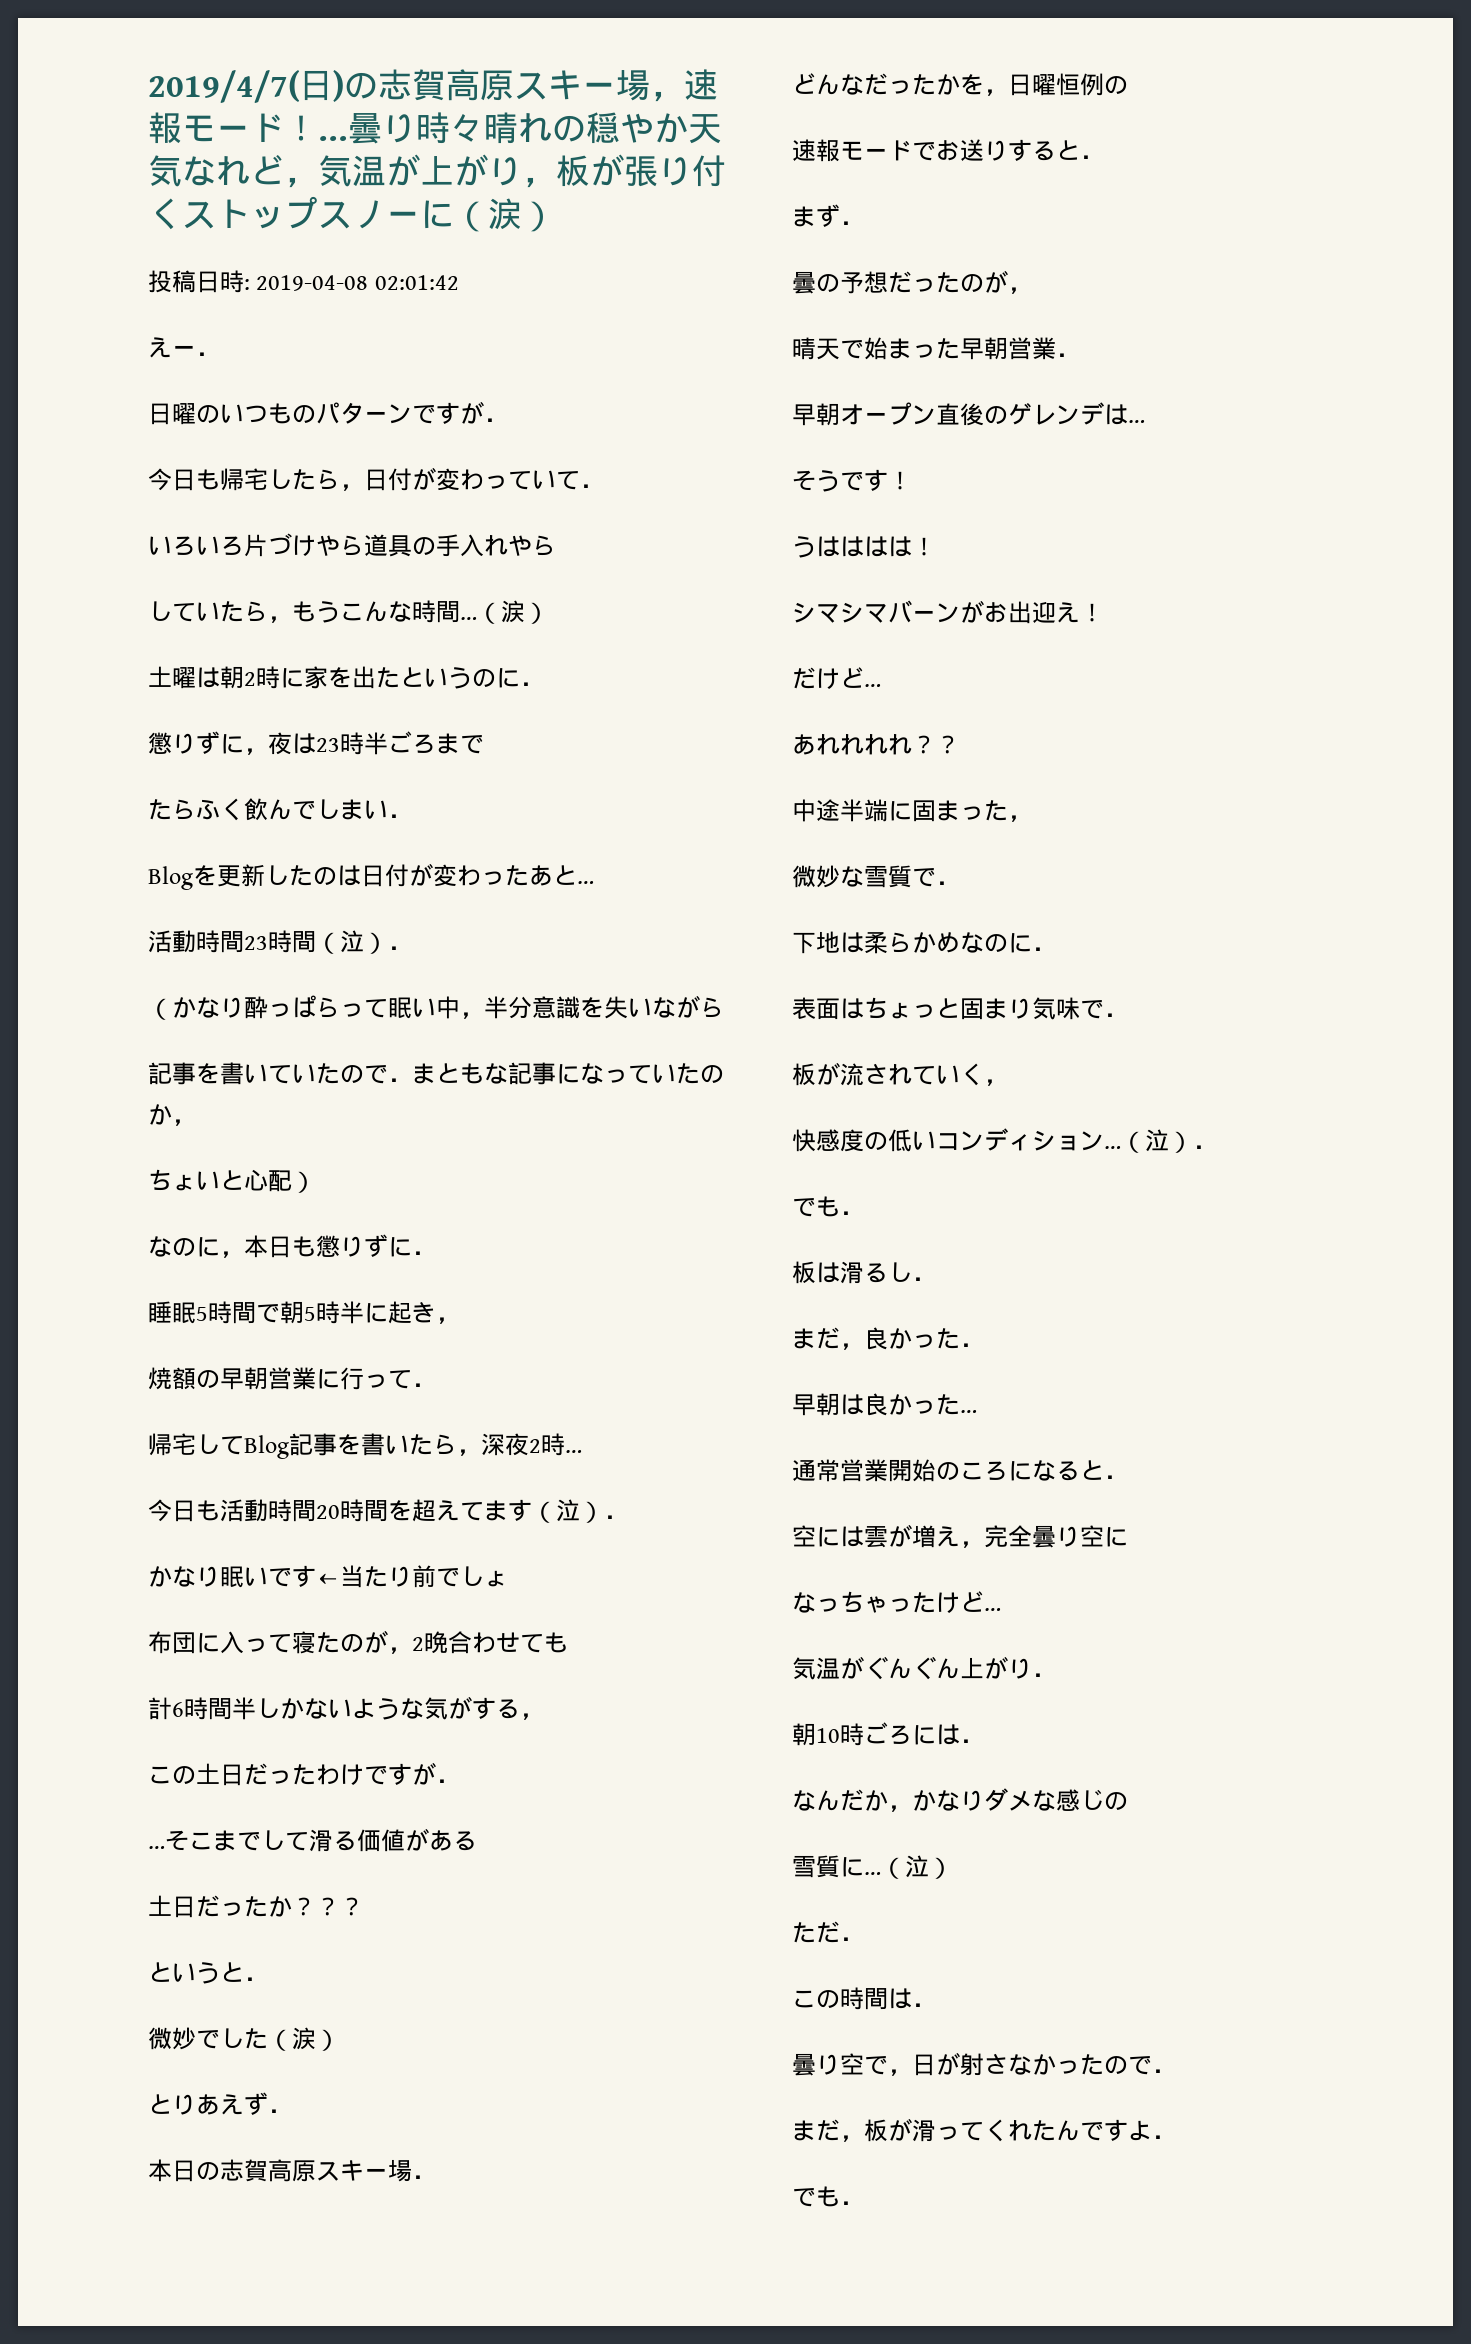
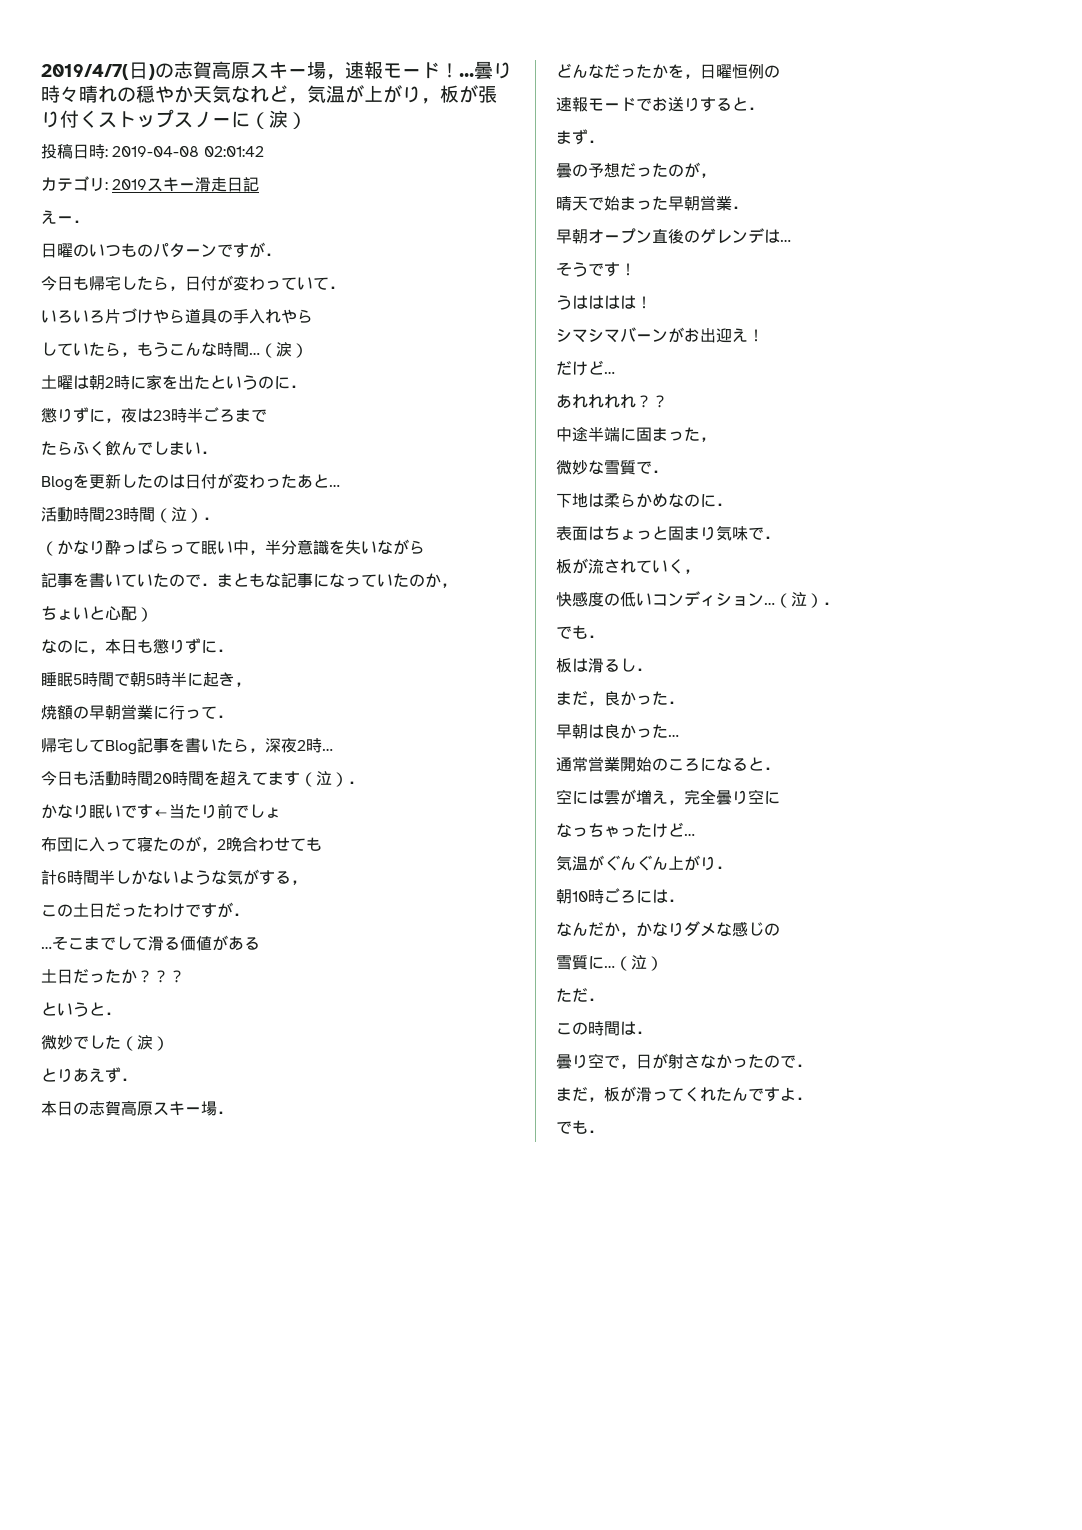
+ カテゴリ: 2019スキー滑走日記

